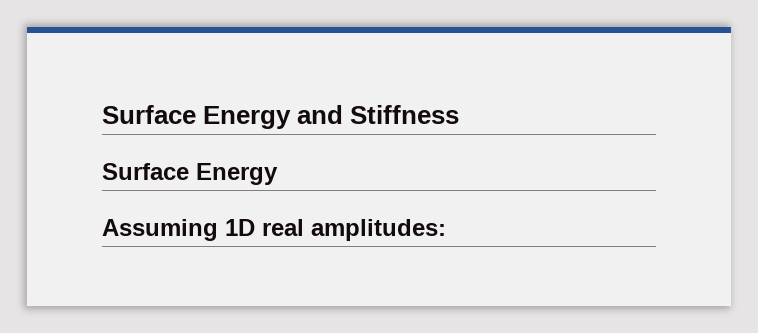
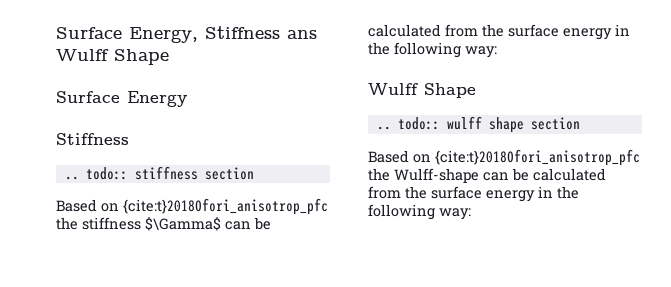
- Surface Energy and Stiffness
+ Surface Energy, Stiffness ans Wulff Shape
  Surface Energy
- Assuming 1D real amplitudes:
+ Stiffness
+ .. todo:: stiffness section
+ Based on {cite:t}2018Ofori_anisotrop_pfc the stiffness $\Gamma$ can be calculated from the surface energy in the following way:
+ Wulff Shape
+ .. todo:: wulff shape section
+ Based on {cite:t}2018Ofori_anisotrop_pfc the Wulff-shape can be calculated from the surface energy in the following way:

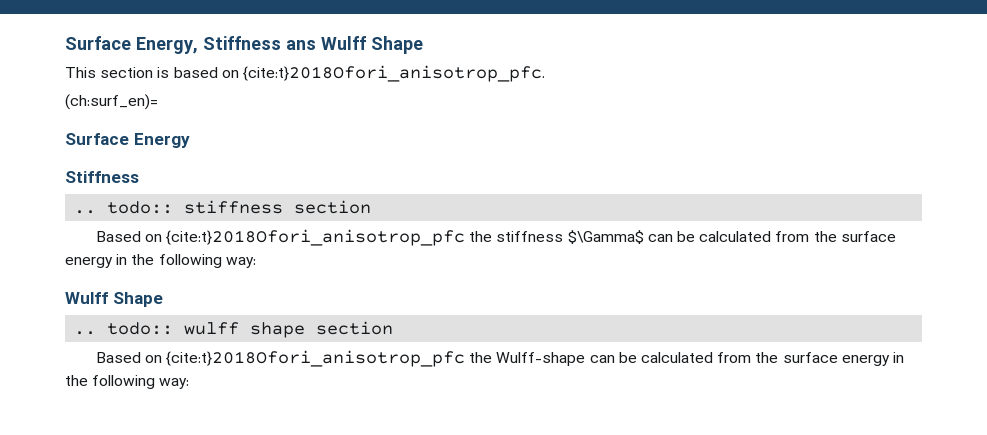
+ This section is based on {cite:t}2018Ofori_anisotrop_pfc.
+ (ch:surf_en)=

